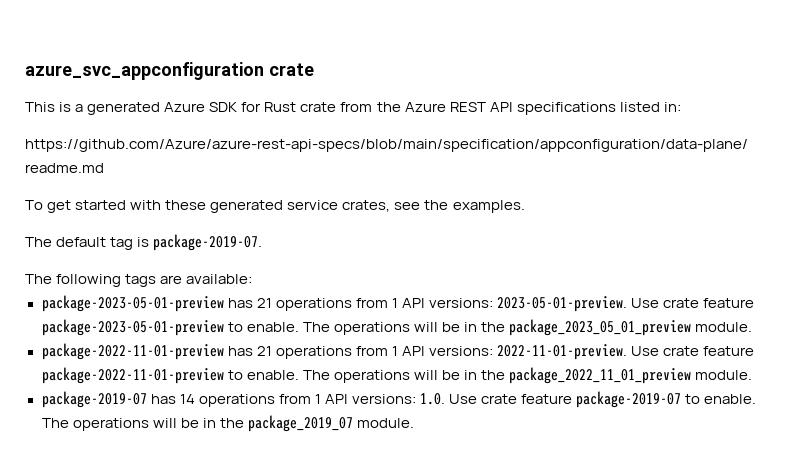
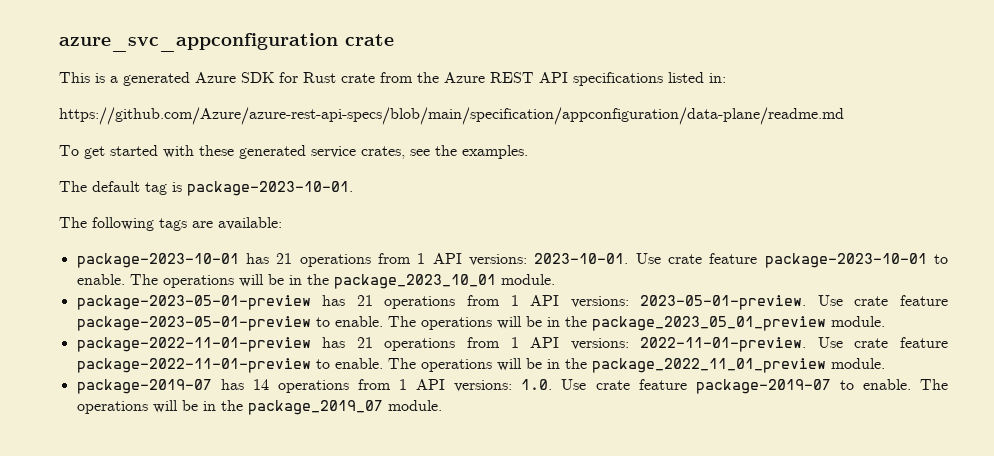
- The default tag is package-2019-07.
+ The default tag is package-2023-10-01.
+ package-2023-10-01 has 21 operations from 1 API versions: 2023-10-01. Use crate feature package-2023-10-01 to enable. The operations will be in the package_2023_10_01 module.

